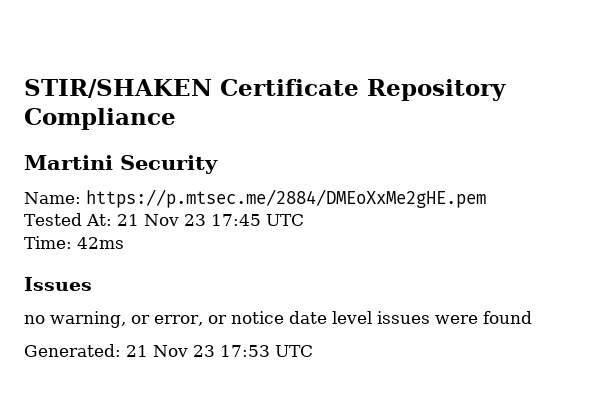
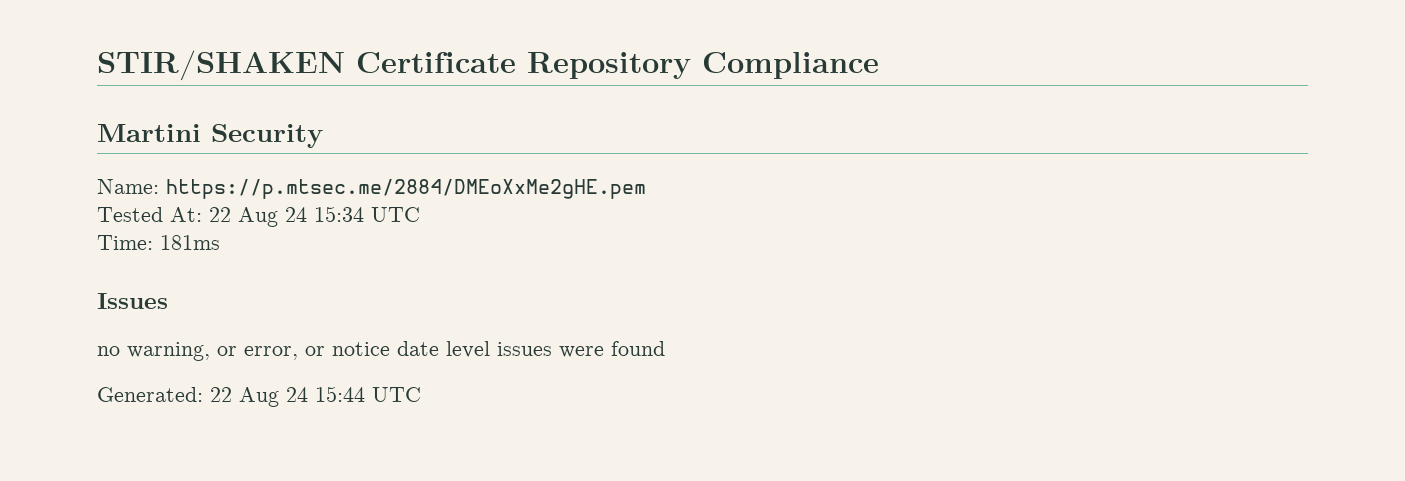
- Tested At: 21 Nov 23 17:45 UTC
+ Tested At: 22 Aug 24 15:34 UTC
- Time: 42ms
+ Time: 181ms
- Generated: 21 Nov 23 17:53 UTC
+ Generated: 22 Aug 24 15:44 UTC

